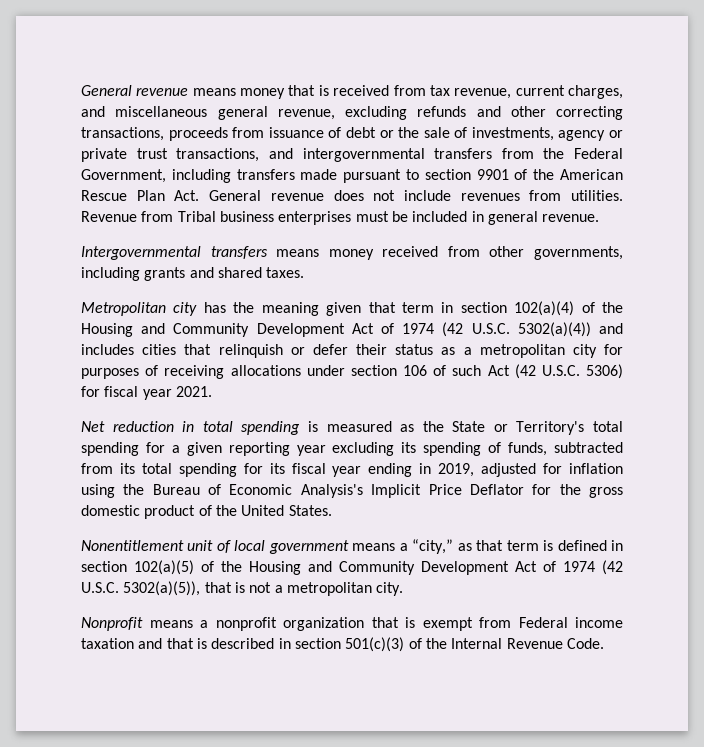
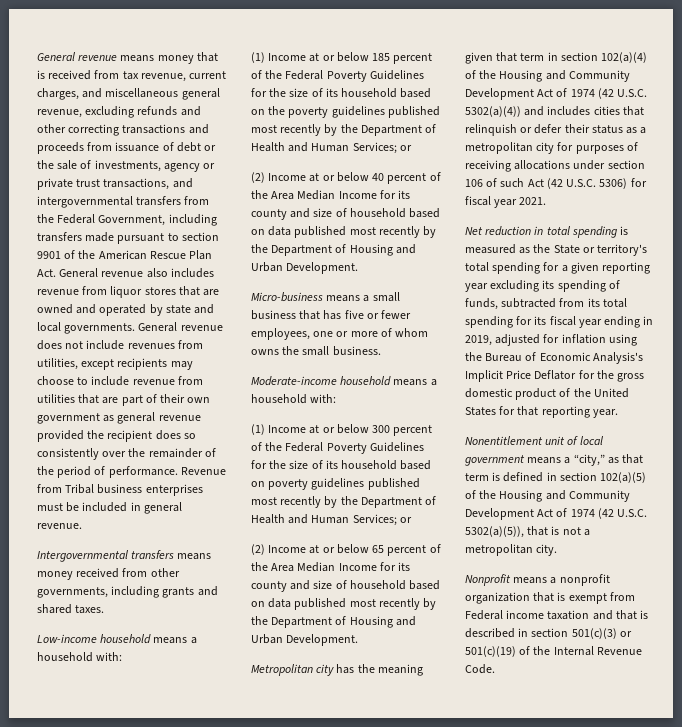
- General revenue means money that is received from tax revenue, current charges, and miscellaneous general revenue, excluding refunds and other correcting transactions, proceeds from issuance of debt or the sale of investments, agency or private trust transactions, and intergovernmental transfers from the Federal Government, including transfers made pursuant to section 9901 of the American Rescue Plan Act. General revenue does not include revenues from utilities.
+ General revenue means money that is received from tax revenue, current charges, and miscellaneous general revenue, excluding refunds and other correcting transactions and proceeds from issuance of debt or the sale of investments, agency or private trust transactions, and intergovernmental transfers from the Federal Government, including transfers made pursuant to section 9901 of the American Rescue Plan Act. General revenue also includes revenue from liquor stores that are owned and operated by state and local governments. General revenue does not include revenues from utilities, except recipients may choose to include revenue from utilities that are part of their own government as general revenue provided the recipient does so consistently over the remainder of the period of performance.
+ Low-income household means a household with:
+ (1) Income at or below 185 percent of the Federal Poverty Guidelines for the size of its household based on the poverty guidelines published most recently by the Department of Health and Human Services; or
+ (2) Income at or below 40 percent of the Area Median Income for its county and size of household based on data published most recently by the Department of Housing and Urban Development.
+ Micro-business means a small business that has five or fewer employees, one or more of whom owns the small business.
+ Moderate-income household means a household with:
+ (1) Income at or below 300 percent of the Federal Poverty Guidelines for the size of its household based on poverty guidelines published most recently by the Department of Health and Human Services; or
+ (2) Income at or below 65 percent of the Area Median Income for its county and size of household based on data published most recently by the Department of Housing and Urban Development.
- Net reduction in total spending is measured as the State or Territory's total spending for a given reporting year excluding its spending of funds, subtracted from its total spending for its fiscal year ending in 2019, adjusted for inflation using the Bureau of Economic Analysis's Implicit Price Deflator for the gross domestic product of the United States.
+ Net reduction in total spending is measured as the State or territory's total spending for a given reporting year excluding its spending of funds, subtracted from its total spending for its fiscal year ending in 2019, adjusted for inflation using the Bureau of Economic Analysis's Implicit Price Deflator for the gross domestic product of the United States for that reporting year.
- Nonprofit means a nonprofit organization that is exempt from Federal income taxation and that is described in section 501(c)(3) of the Internal Revenue Code.
+ Nonprofit means a nonprofit organization that is exempt from Federal income taxation and that is described in section 501(c)(3) or 501(c)(19) of the Internal Revenue Code.

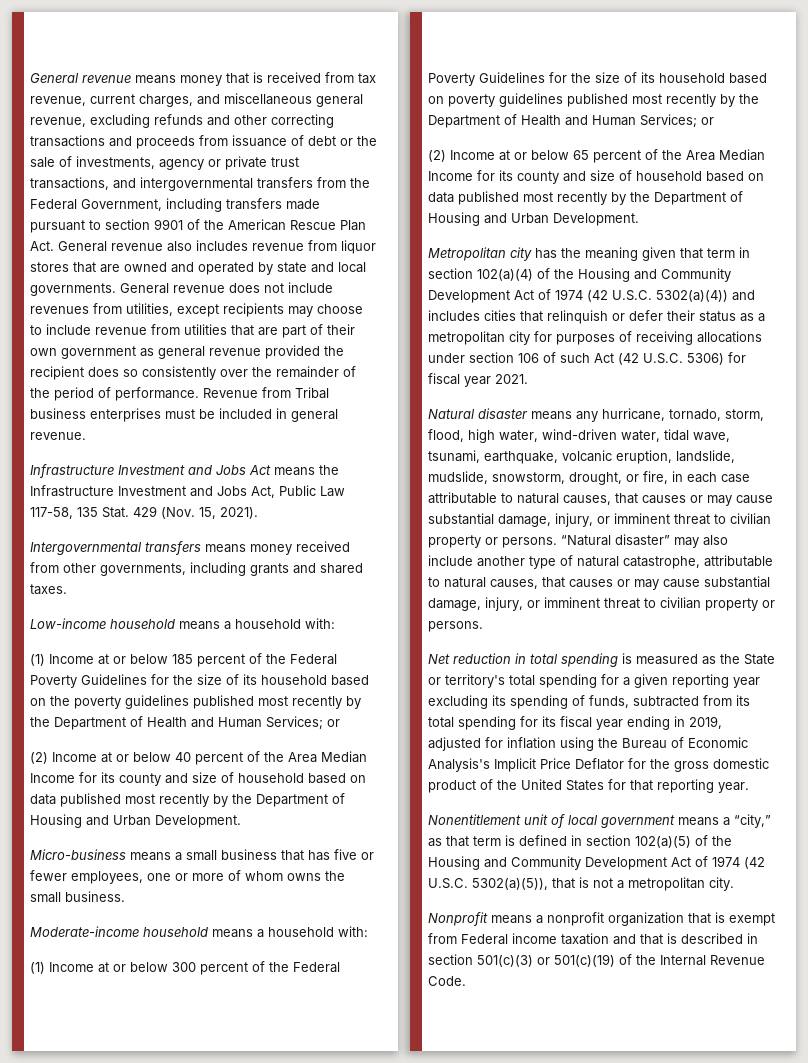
+ Infrastructure Investment and Jobs Act means the Infrastructure Investment and Jobs Act, Public Law 117-58, 135 Stat. 429 (Nov. 15, 2021).
+ Natural disaster means any hurricane, tornado, storm, flood, high water, wind-driven water, tidal wave, tsunami, earthquake, volcanic eruption, landslide, mudslide, snowstorm, drought, or fire, in each case attributable to natural causes, that causes or may cause substantial damage, injury, or imminent threat to civilian property or persons. “Natural disaster” may also include another type of natural catastrophe, attributable to natural causes, that causes or may cause substantial damage, injury, or imminent threat to civilian property or persons.

